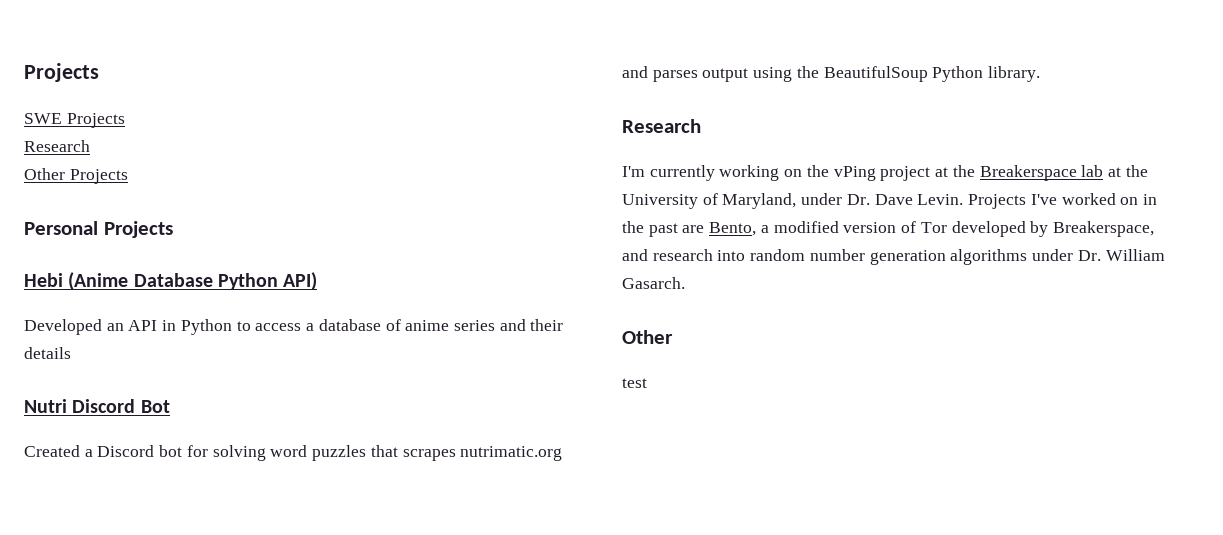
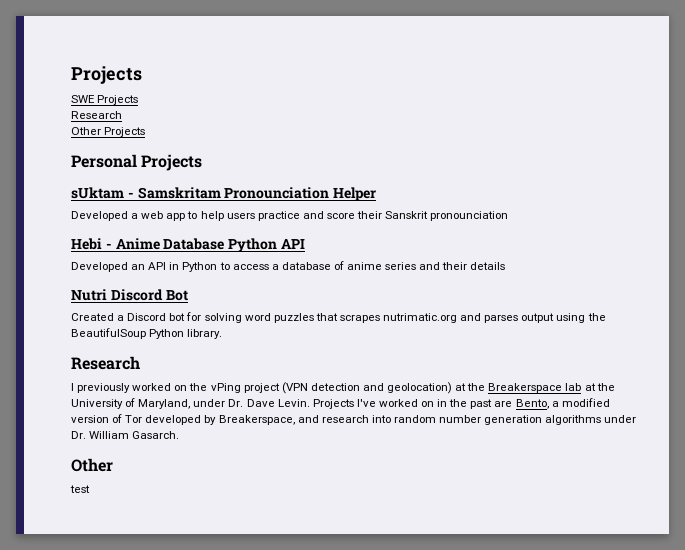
+ sUktam - Samskritam Pronounciation Helper
+ Developed a web app to help users practice and score their Sanskrit pronounciation
- Hebi (Anime Database Python API)
+ Hebi - Anime Database Python API
- I'm currently working on the vPing project at the Breakerspace lab at the University of Maryland, under Dr. Dave Levin.
+ I previously worked on the vPing project (VPN detection and geolocation) at the Breakerspace lab at the University of Maryland, under Dr. Dave Levin.

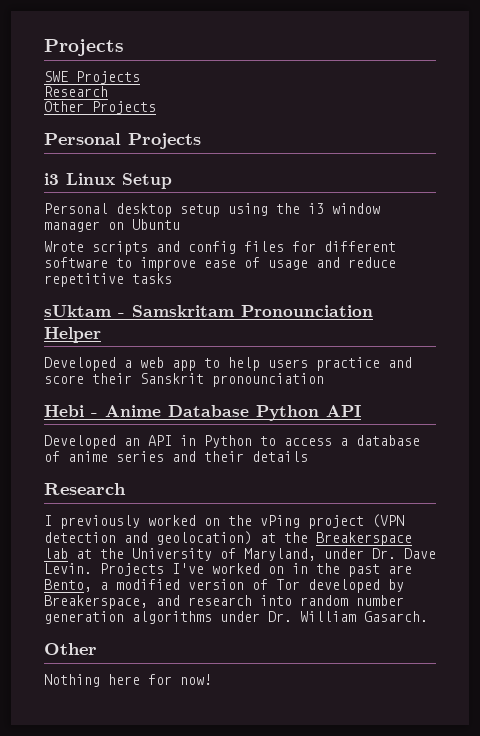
+ i3 Linux Setup
+ Personal desktop setup using the i3 window manager on Ubuntu
+ Wrote scripts and config files for different software to improve ease of usage and reduce repetitive tasks
- Nutri Discord Bot
- Created a Discord bot for solving word puzzles that scrapes nutrimatic.org and parses output using the BeautifulSoup Python library.
- test
+ Nothing here for now!

